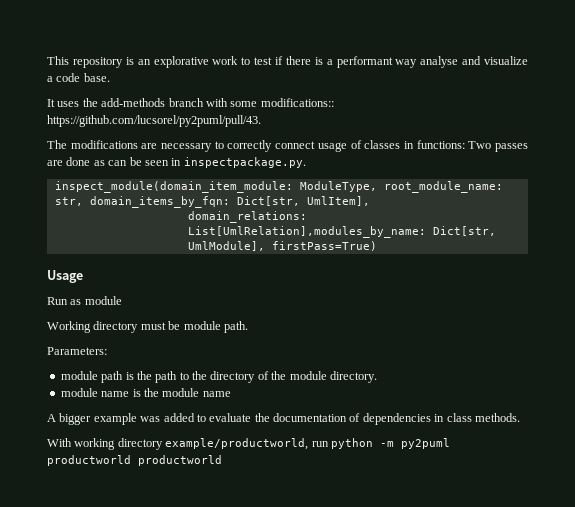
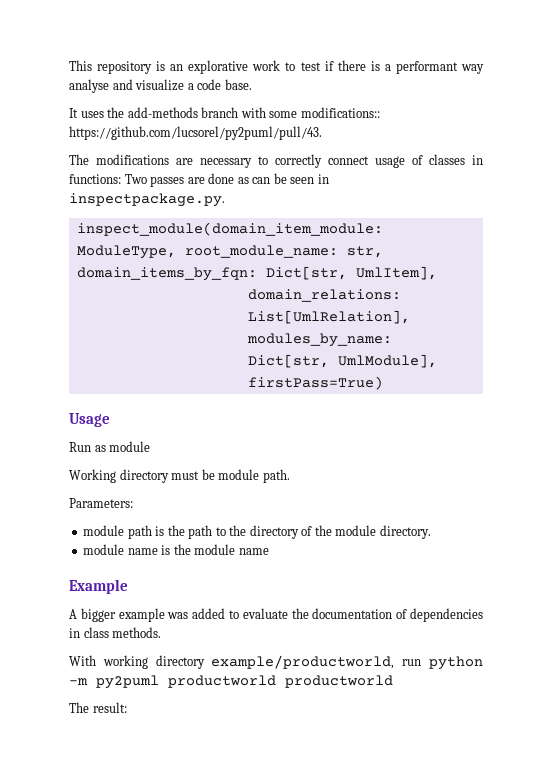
+ Example
+ The result:

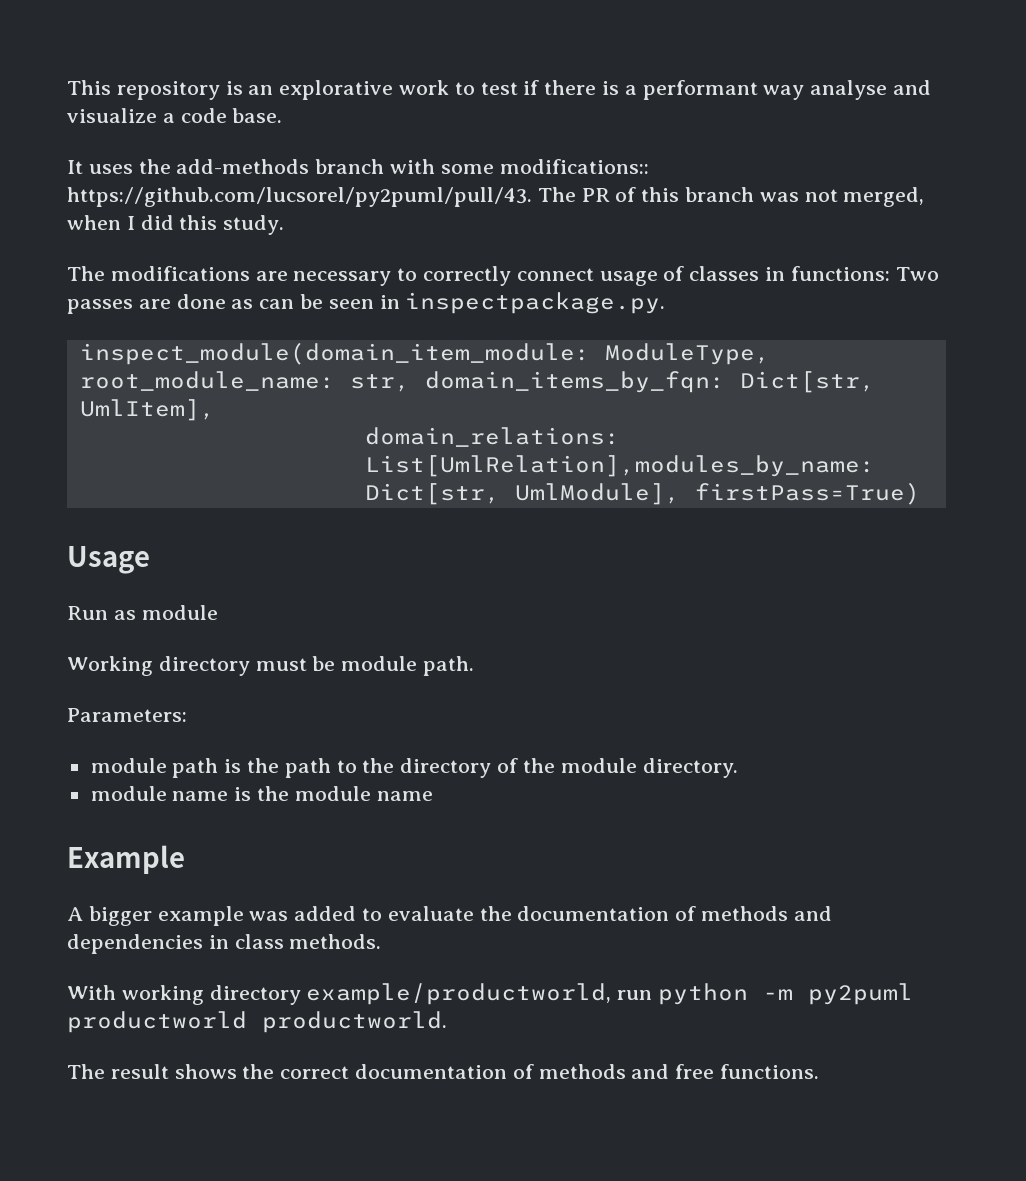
- It uses the add-methods branch with some modifications:: https://github.com/lucsorel/py2puml/pull/43.
+ It uses the add-methods branch with some modifications:: https://github.com/lucsorel/py2puml/pull/43. The PR of this branch was not merged, when I did this study.
- A bigger example was added to evaluate the documentation of dependencies in class methods.
+ A bigger example was added to evaluate the documentation of methods and dependencies in class methods.
- With working directory example/productworld, run python -m py2puml productworld productworld
- The result:
+ With working directory example/productworld, run python -m py2puml productworld productworld.
+ The result shows the correct documentation of methods and free functions.

